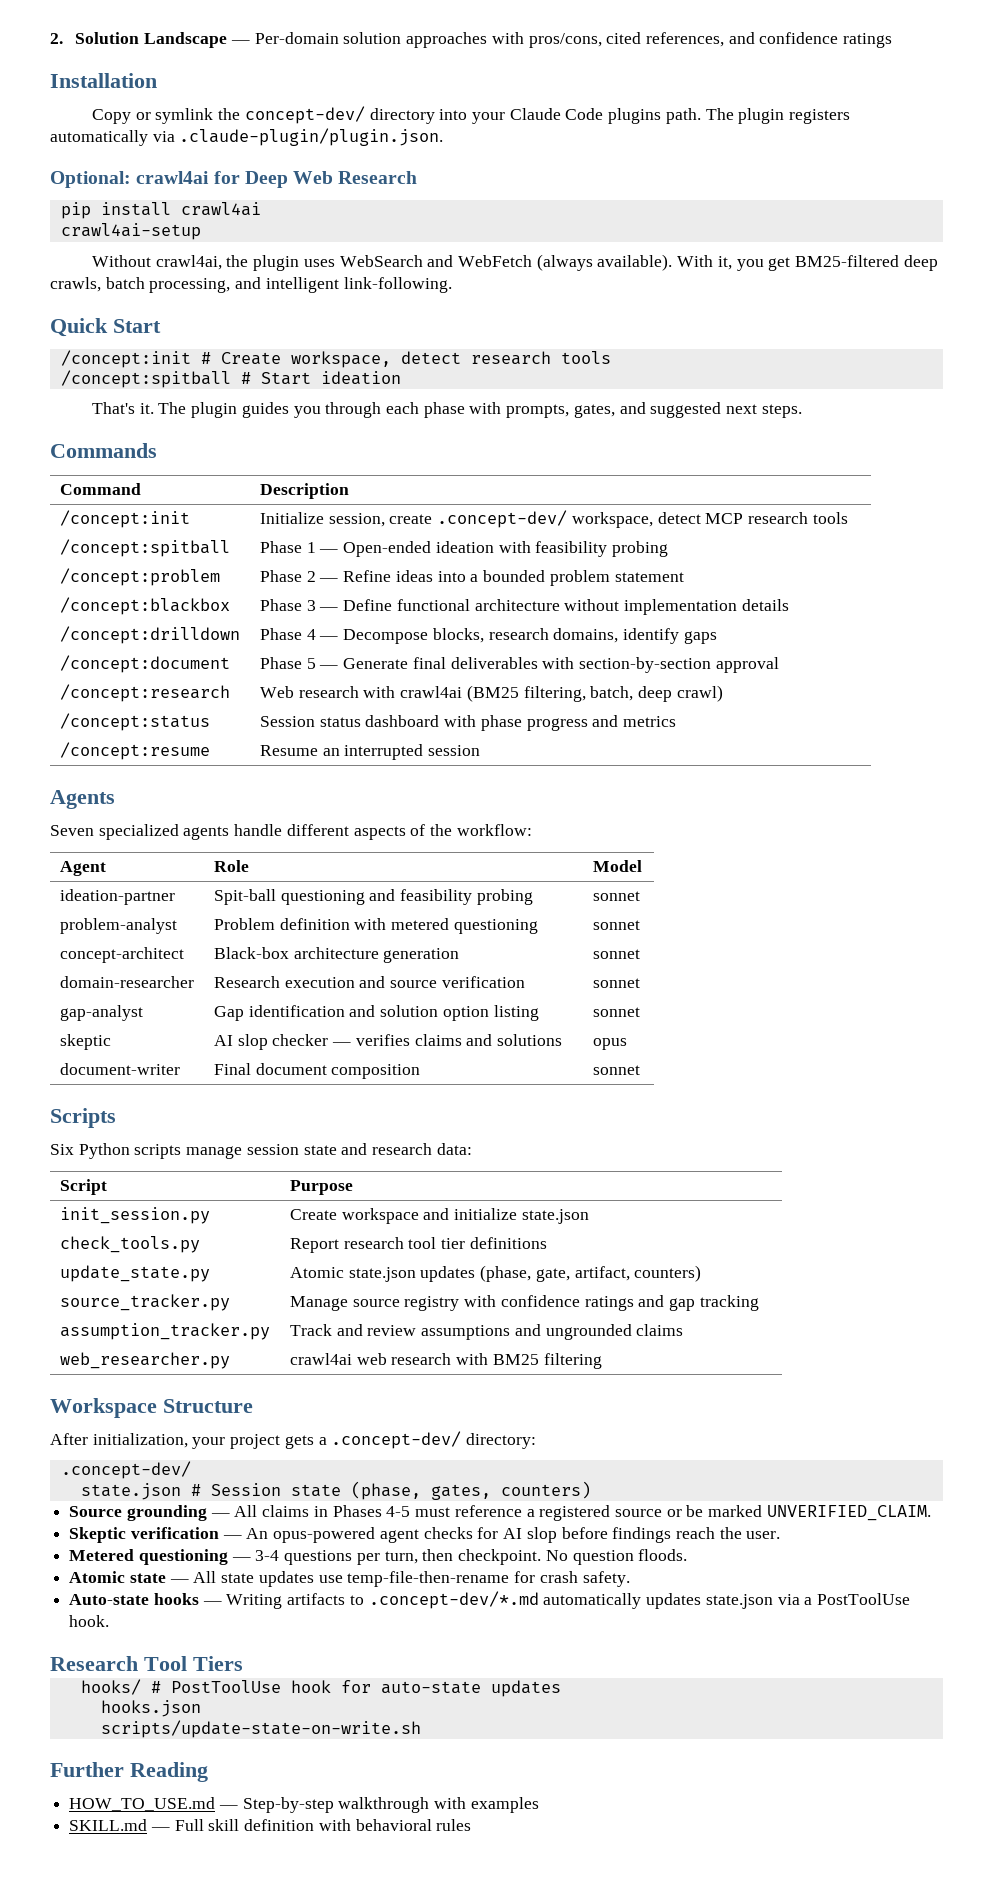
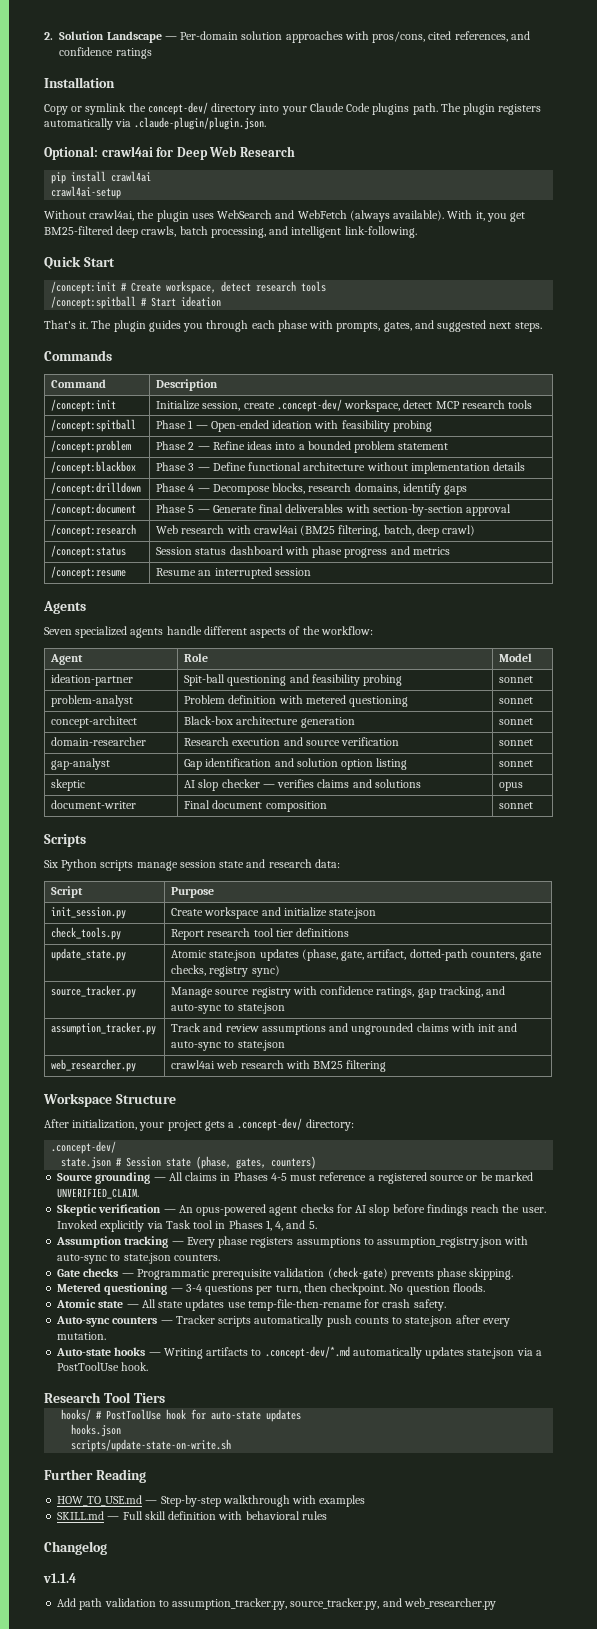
- update_state.py | Atomic state.json updates (phase, gate, artifact, counters)
+ update_state.py | Atomic state.json updates (phase, gate, artifact, dotted-path counters, gate checks, registry sync)
- source_tracker.py | Manage source registry with confidence ratings and gap tracking
+ source_tracker.py | Manage source registry with confidence ratings, gap tracking, and auto-sync to state.json
- assumption_tracker.py | Track and review assumptions and ungrounded claims
+ assumption_tracker.py | Track and review assumptions and ungrounded claims with init and auto-sync to state.json
+ Invoked explicitly via Task tool in Phases 1, 4, and 5.
+ Assumption tracking — Every phase registers assumptions to assumption_registry.json with auto-sync to state.json counters.
+ Gate checks — Programmatic prerequisite validation (check-gate) prevents phase skipping.
+ Auto-sync counters — Tracker scripts automatically push counts to state.json after every mutation.
+ Changelog
+ v1.1.4
+ Add path validation to assumption_tracker.py, source_tracker.py, and web_researcher.py

